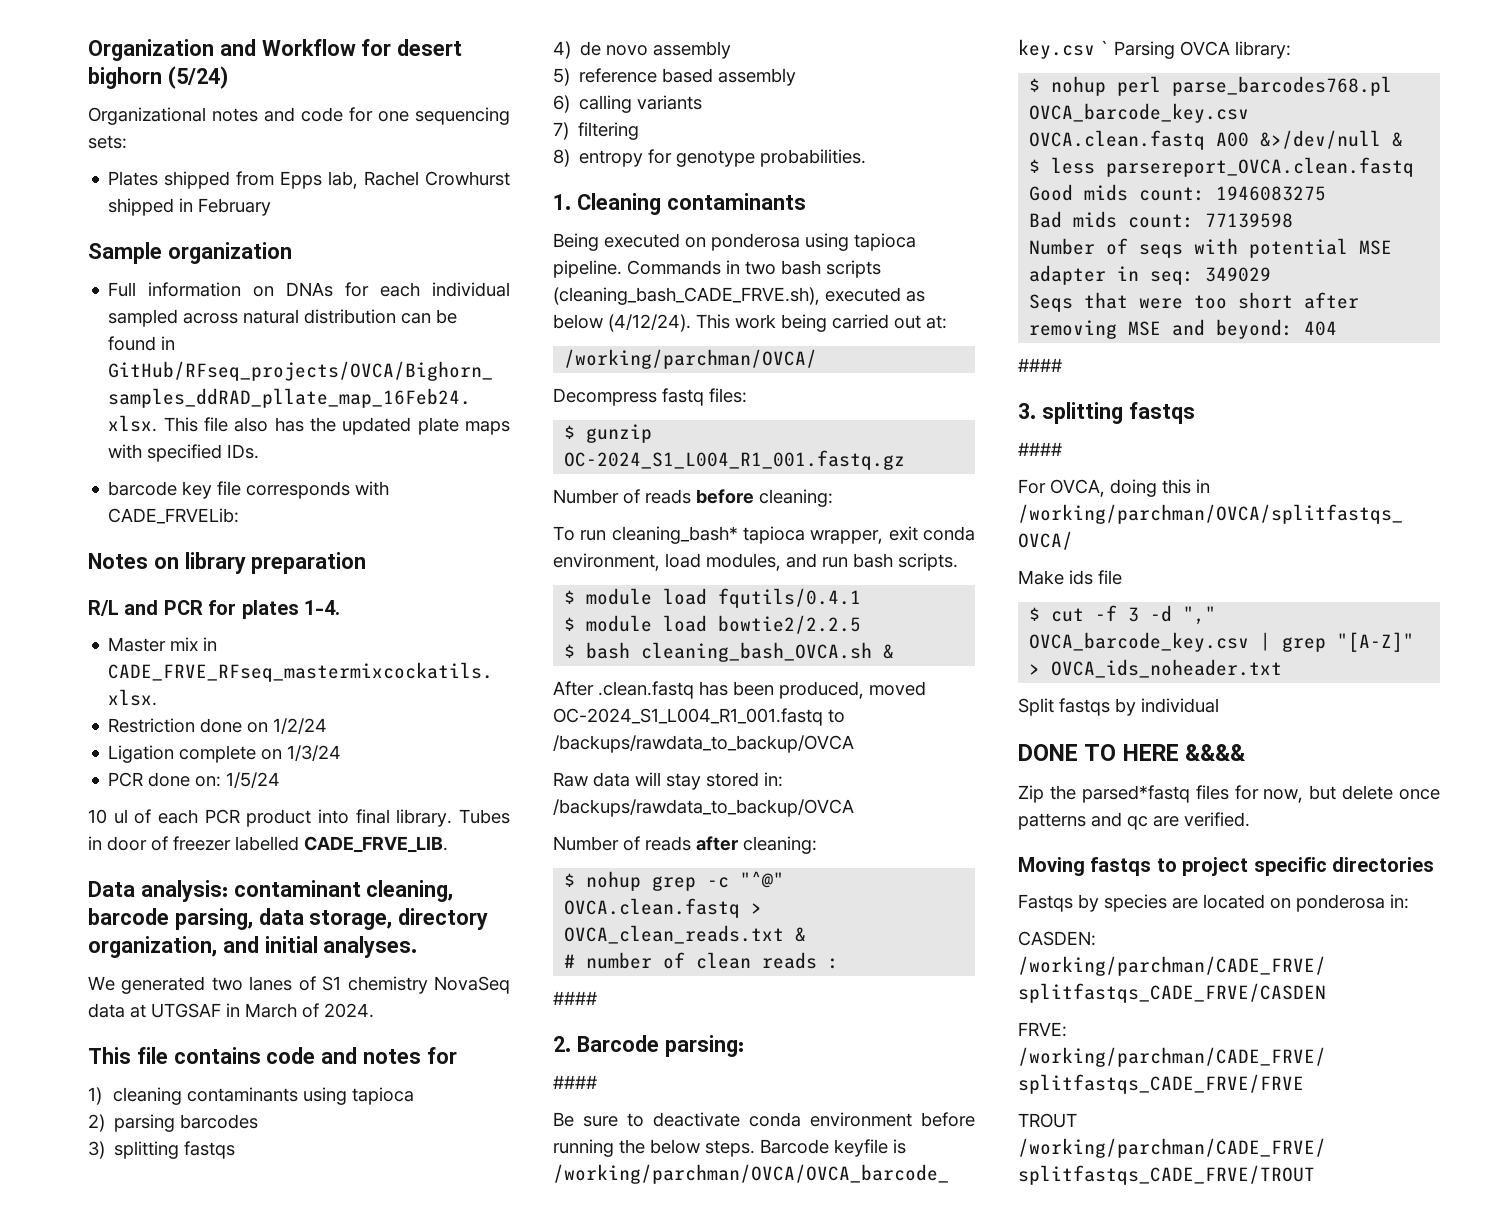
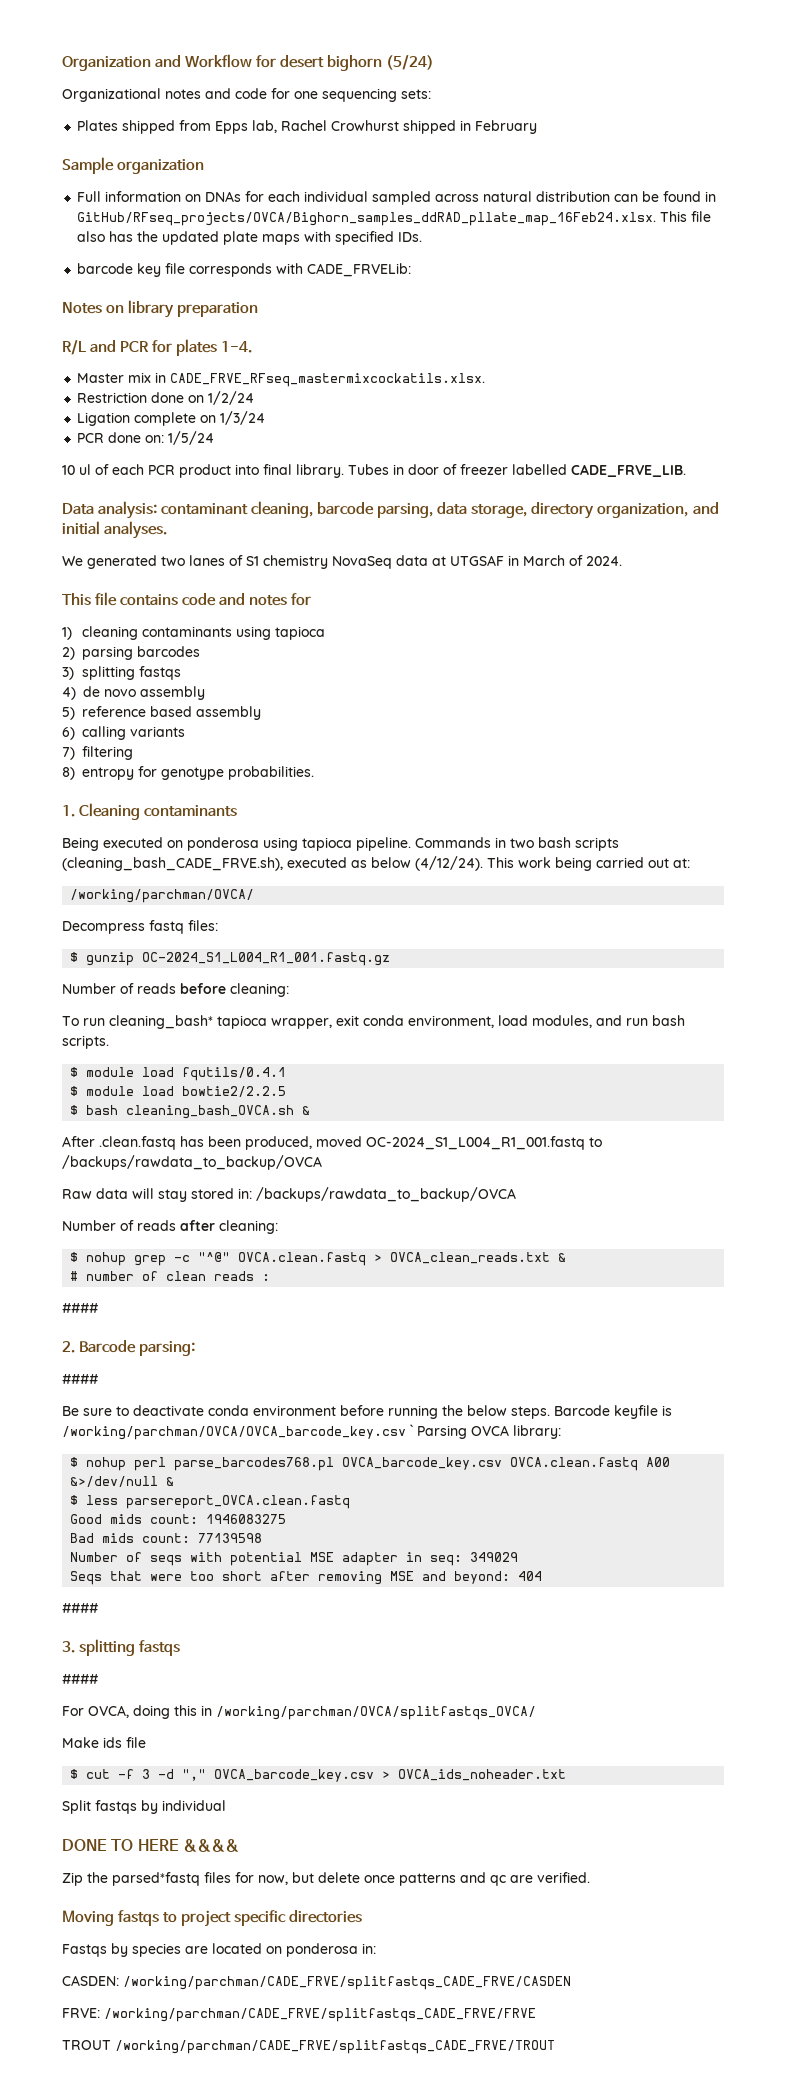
- $ cut -f 3 -d "," OVCA_barcode_key.csv | grep "[A-Z]" > OVCA_ids_noheader.txt
+ $ cut -f 3 -d "," OVCA_barcode_key.csv > OVCA_ids_noheader.txt

